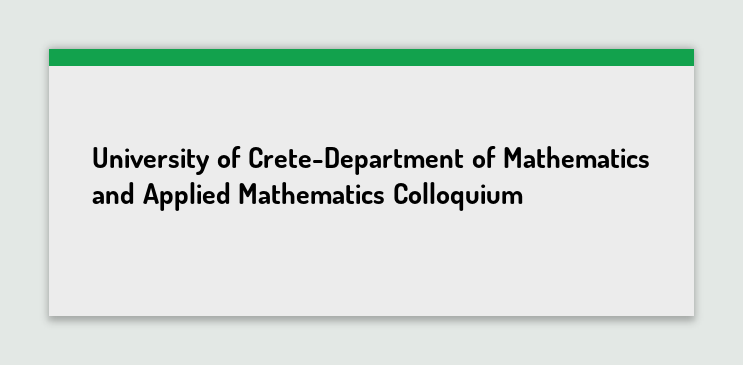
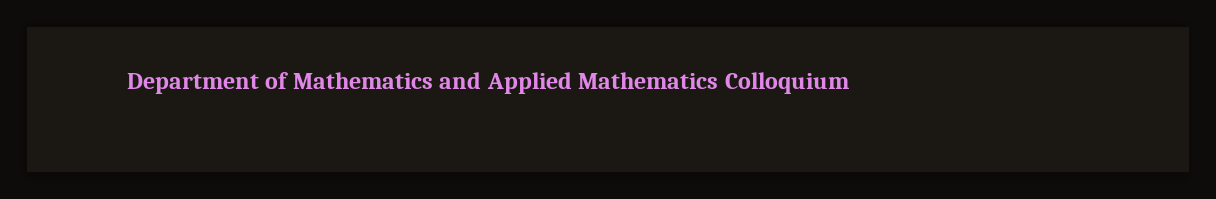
- University of Crete-Department of Mathematics and Applied Mathematics Colloquium
+ Department of Mathematics and Applied Mathematics Colloquium

